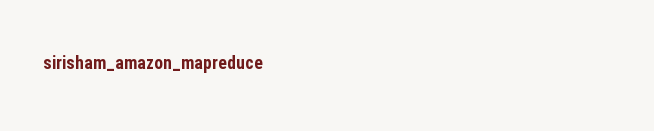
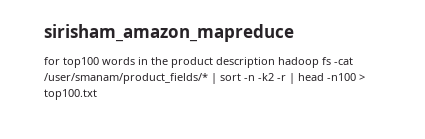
+ for top100 words in the product description hadoop fs -cat /user/smanam/product_fields/* | sort -n -k2 -r | head -n100 > top100.txt

